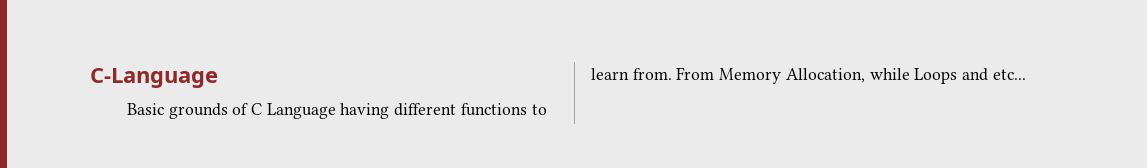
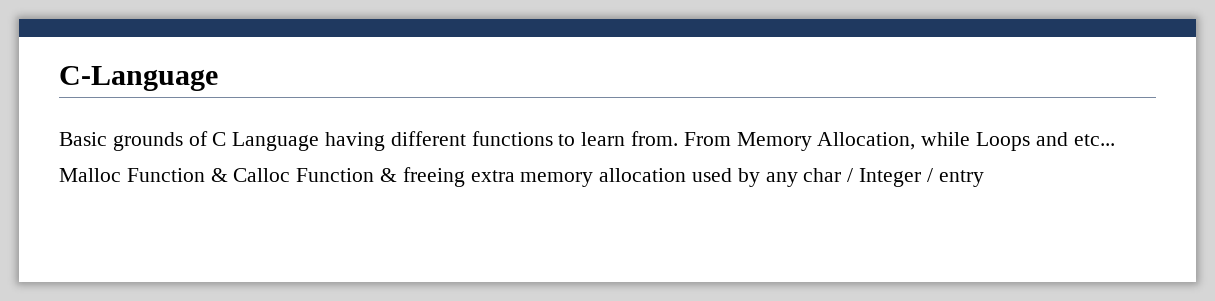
+ Malloc Function & Calloc Function & freeing extra memory allocation used by any char / Integer / entry

